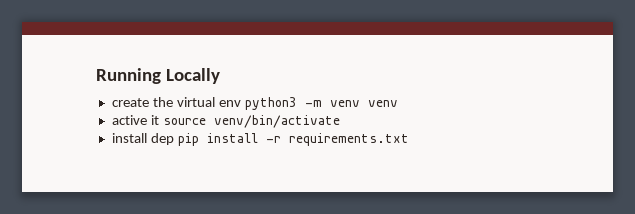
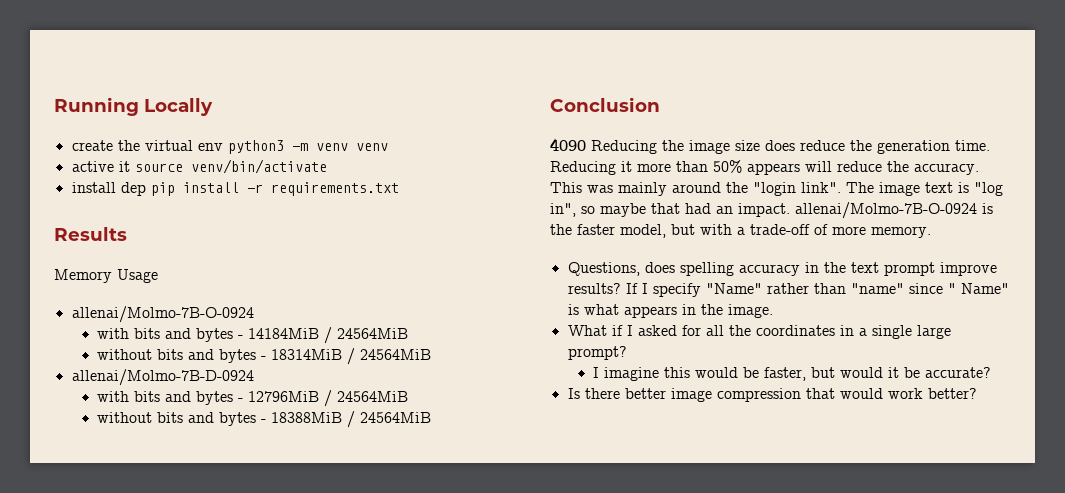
+ Results
+ Memory Usage
+ allenai/Molmo-7B-O-0924
+ with bits and bytes - 14184MiB / 24564MiB
+ without bits and bytes - 18314MiB / 24564MiB
+ allenai/Molmo-7B-D-0924
+ with bits and bytes - 12796MiB / 24564MiB
+ without bits and bytes - 18388MiB / 24564MiB
+ Conclusion
+ 4090 Reducing the image size does reduce the generation time. Reducing it more than 50% appears will reduce the accuracy. This was mainly around the "login link". The image text is "log in", so maybe that had an impact. allenai/Molmo-7B-O-0924 is the faster model, but with a trade-off of more memory.
+ Questions, does spelling accuracy in the text prompt improve results? If I specify "Name" rather than "name" since " Name" is what appears in the image.
+ What if I asked for all the coordinates in a single large prompt?
+ I imagine this would be faster, but would it be accurate?
+ Is there better image compression that would work better?

